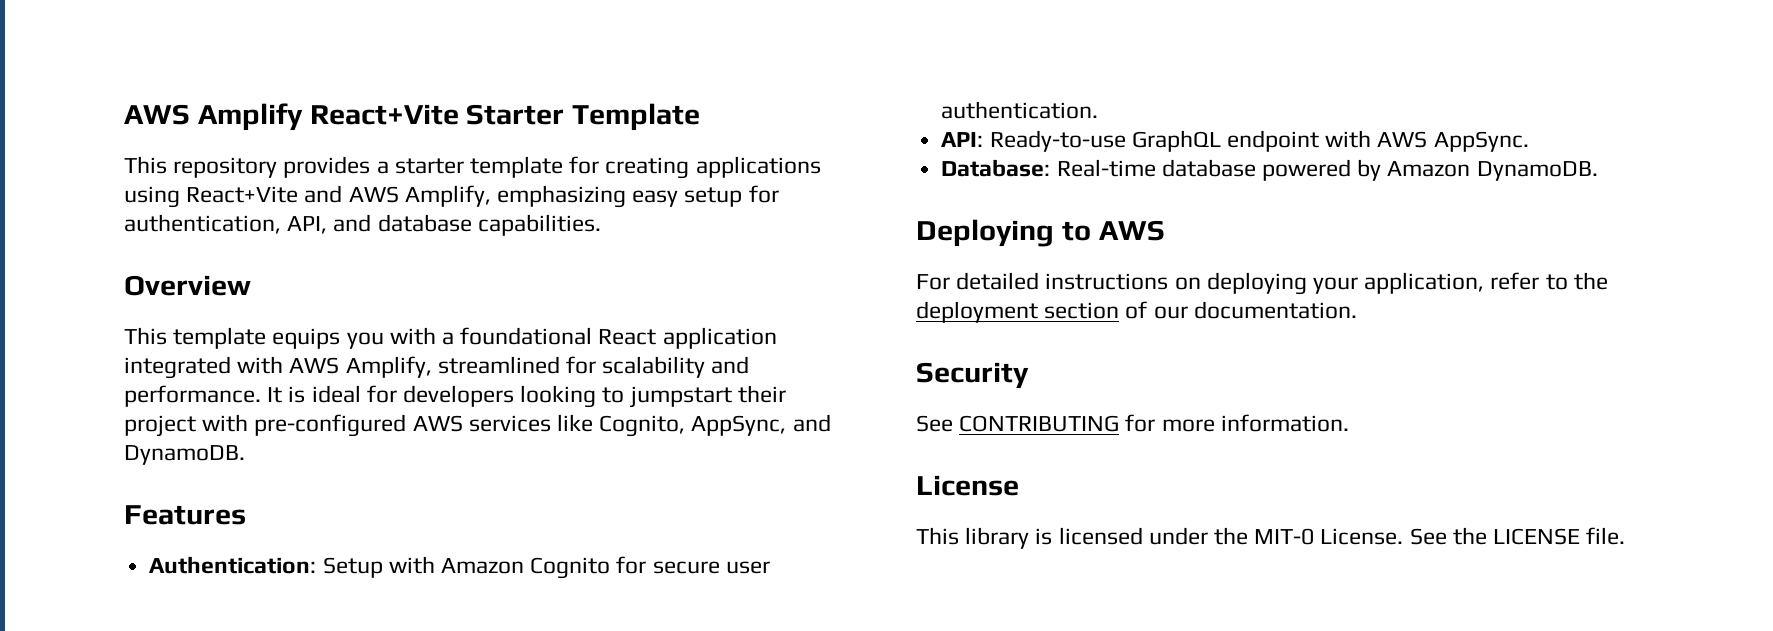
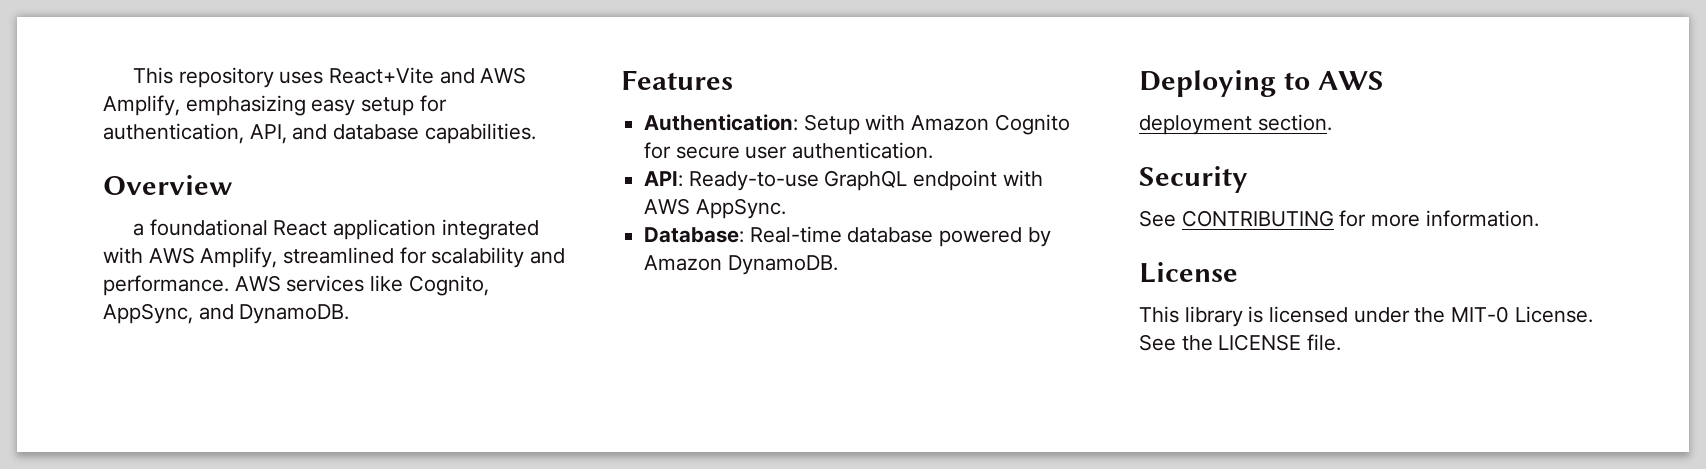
- AWS Amplify React+Vite Starter Template
- This repository provides a starter template for creating applications using React+Vite and AWS Amplify, emphasizing easy setup for authentication, API, and database capabilities.
+ This repository uses React+Vite and AWS Amplify, emphasizing easy setup for authentication, API, and database capabilities.
- This template equips you with a foundational React application integrated with AWS Amplify, streamlined for scalability and performance.
+ a foundational React application integrated with AWS Amplify, streamlined for scalability and performance.
- It is ideal for developers looking to jumpstart their project with pre-configured AWS services like Cognito, AppSync, and DynamoDB.
+ AWS services like Cognito, AppSync, and DynamoDB.
- For detailed instructions on deploying your application, refer to the deployment section of our documentation.
+ deployment section.

